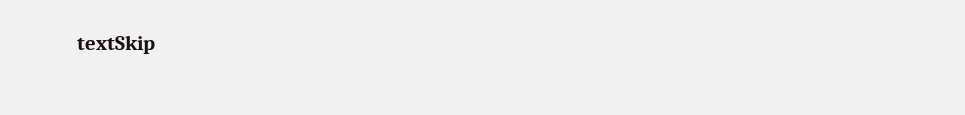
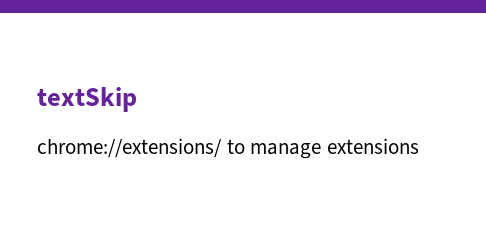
+ chrome://extensions/ to manage extensions

